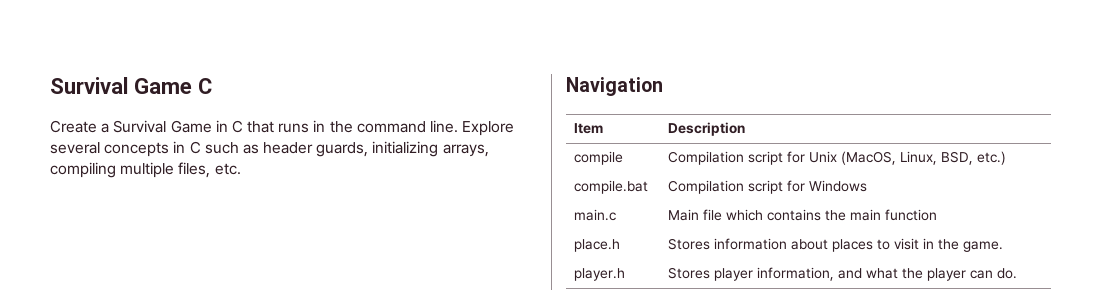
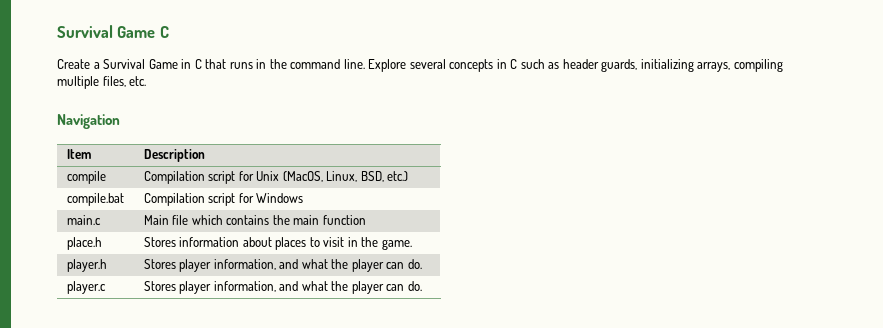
+ player.c | Stores player information, and what the player can do.

